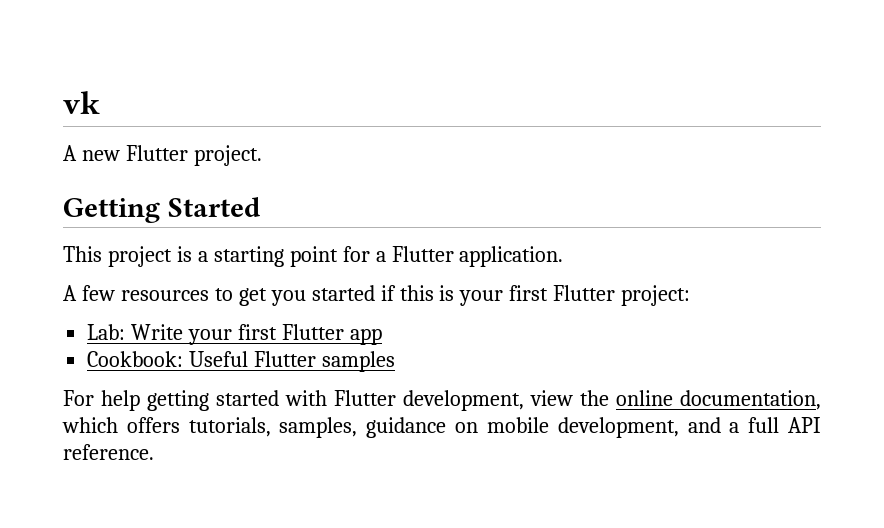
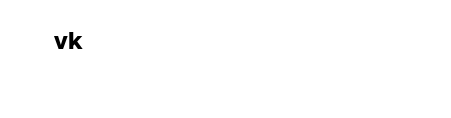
- A new Flutter project.
- Getting Started
- This project is a starting point for a Flutter application.
- A few resources to get you started if this is your first Flutter project:
- Lab: Write your first Flutter app
- Cookbook: Useful Flutter samples
- For help getting started with Flutter development, view the online documentation, which offers tutorials, samples, guidance on mobile development, and a full API reference.

